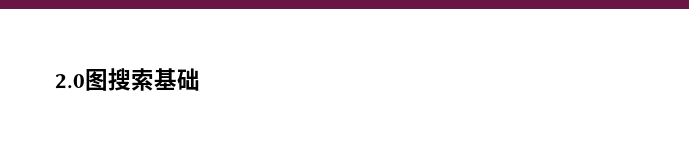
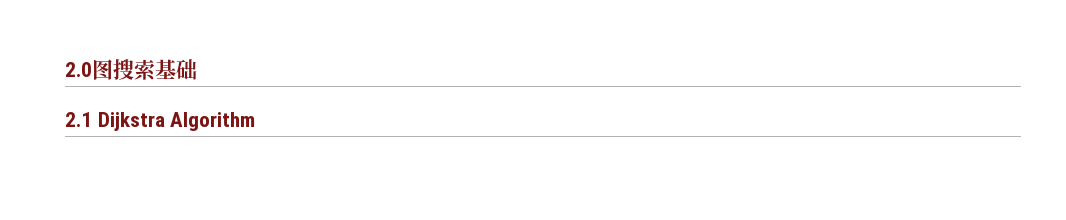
+ 2.1 Dijkstra Algorithm

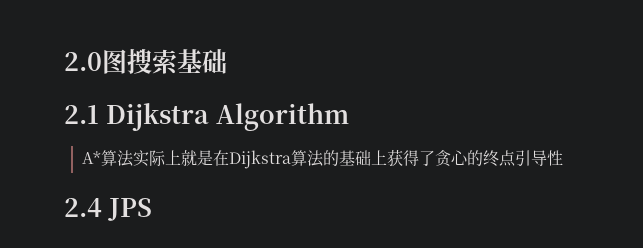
+ A*算法实际上就是在Dijkstra算法的基础上获得了贪心的终点引导性
+ 2.4 JPS

